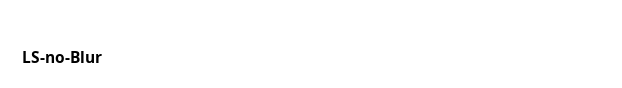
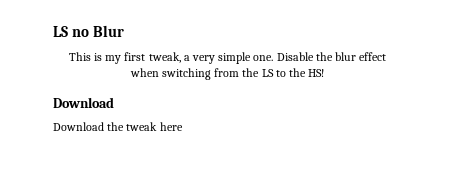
- LS-no-Blur
+ LS no Blur
+ This is my first tweak, a very simple one. Disable the blur effect when switching from the LS to the HS!
+ Download
+ Download the tweak here

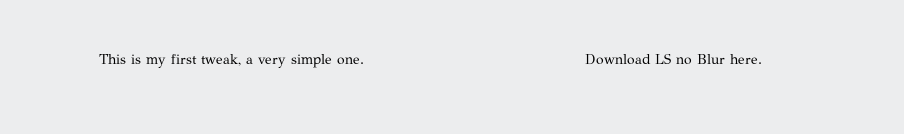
- LS no Blur
- This is my first tweak, a very simple one. Disable the blur effect when switching from the LS to the HS!
- Download
- Download the tweak here
+ This is my first tweak, a very simple one.
+ Download LS no Blur here.

